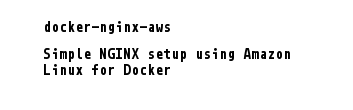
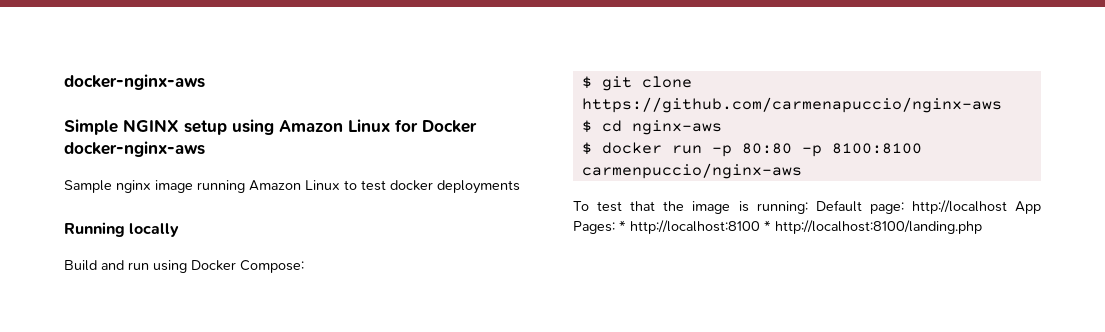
- Simple NGINX setup using Amazon Linux for Docker
+ Simple NGINX setup using Amazon Linux for Docker docker-nginx-aws
+ Sample nginx image running Amazon Linux to test docker deployments
+ Running locally
+ Build and run using Docker Compose:
+ $ git clone https://github.com/carmenapuccio/nginx-aws
+ $ cd nginx-aws
+ $ docker run -p 80:80 -p 8100:8100 carmenpuccio/nginx-aws
+ To test that the image is running: Default page: http://localhost App Pages: * http://localhost:8100 * http://localhost:8100/landing.php

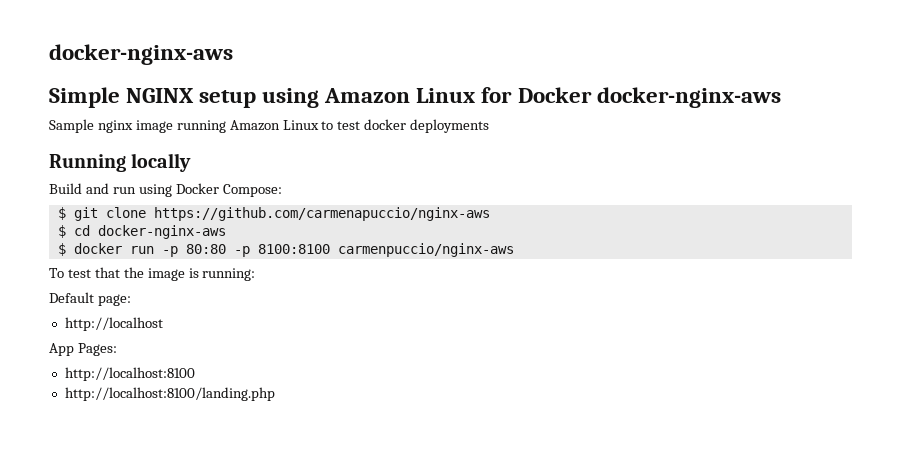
- $ cd nginx-aws
+ $ cd docker-nginx-aws
- To test that the image is running: Default page: http://localhost App Pages: * http://localhost:8100 * http://localhost:8100/landing.php
+ To test that the image is running:
+ Default page:
+ http://localhost
+ App Pages:
+ http://localhost:8100
+ http://localhost:8100/landing.php

